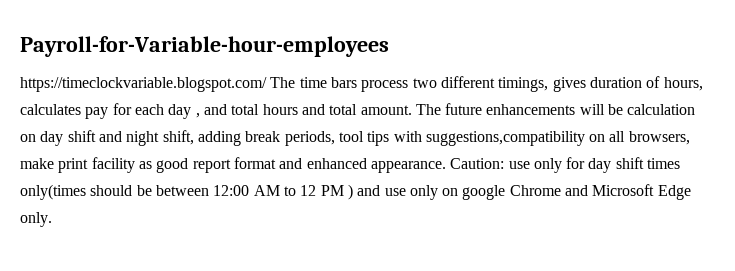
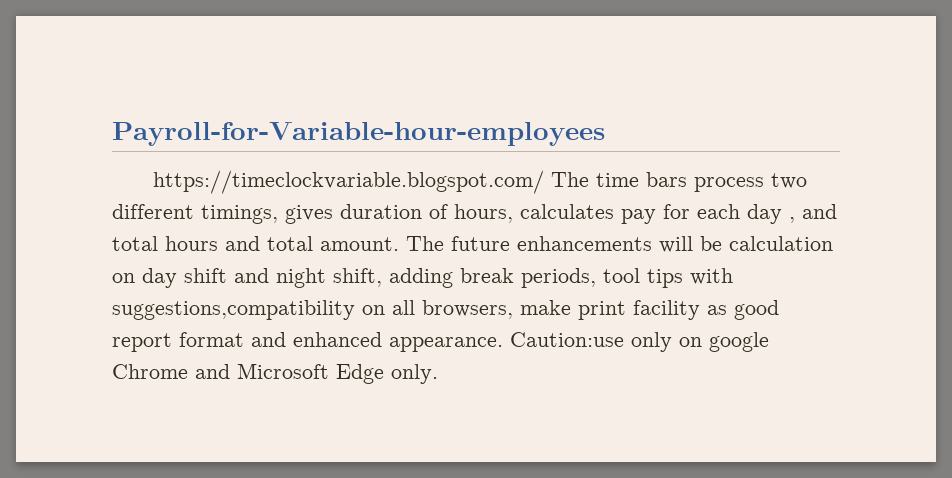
- Caution: use only for day shift times only(times should be between 12:00 AM to 12 PM ) and use only on google Chrome and Microsoft Edge only.
+ Caution:use only on google Chrome and Microsoft Edge only.

